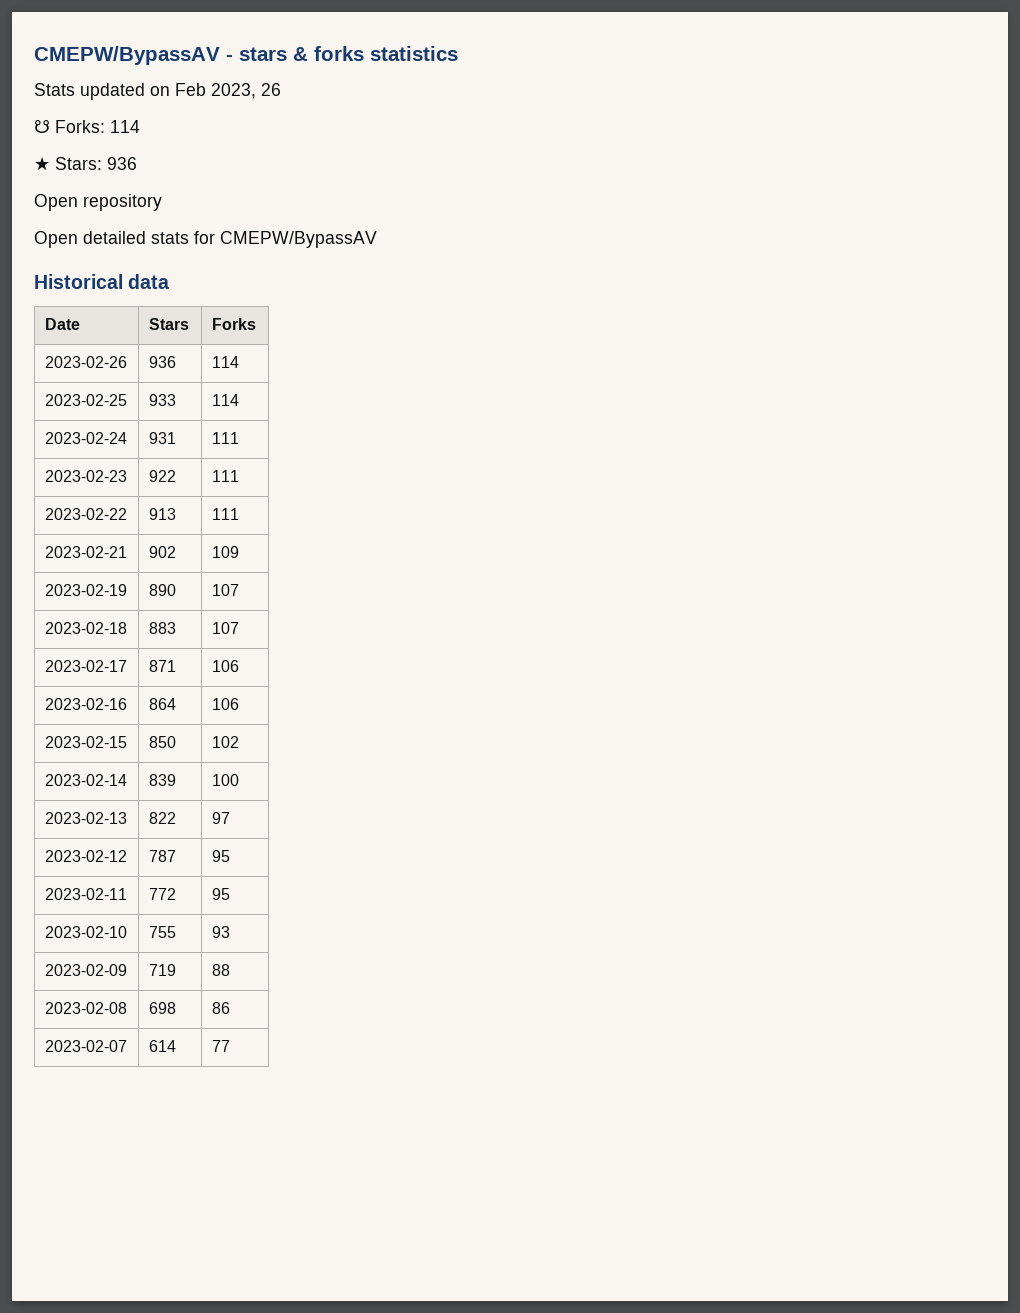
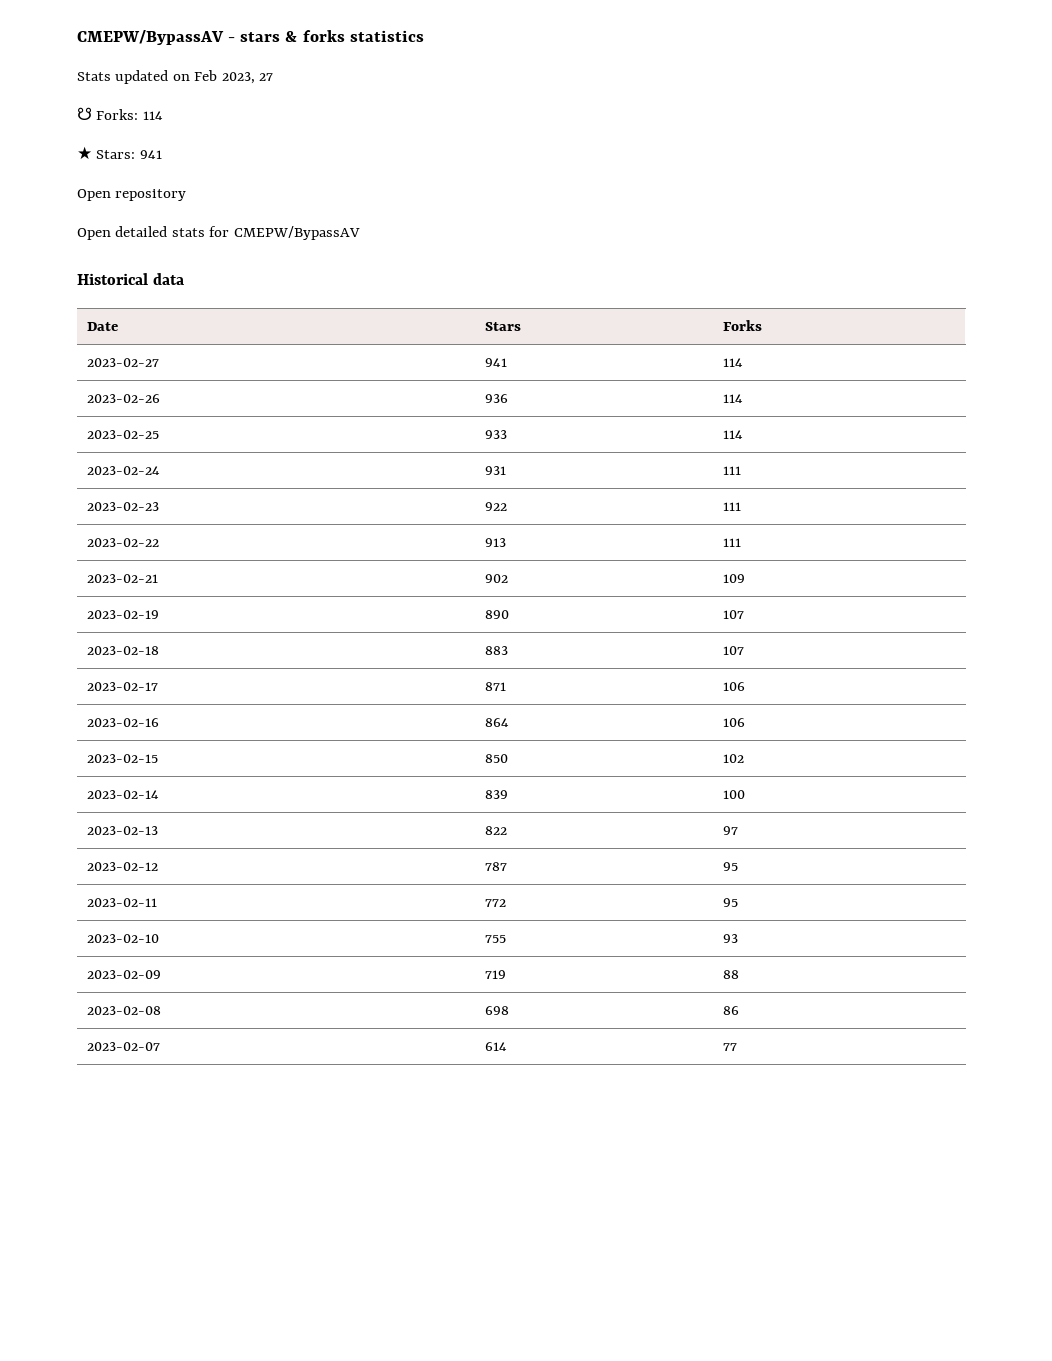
- Stats updated on Feb 2023, 26
+ Stats updated on Feb 2023, 27
- ★ Stars: 936
+ ★ Stars: 941
+ 2023-02-27 | 941 | 114

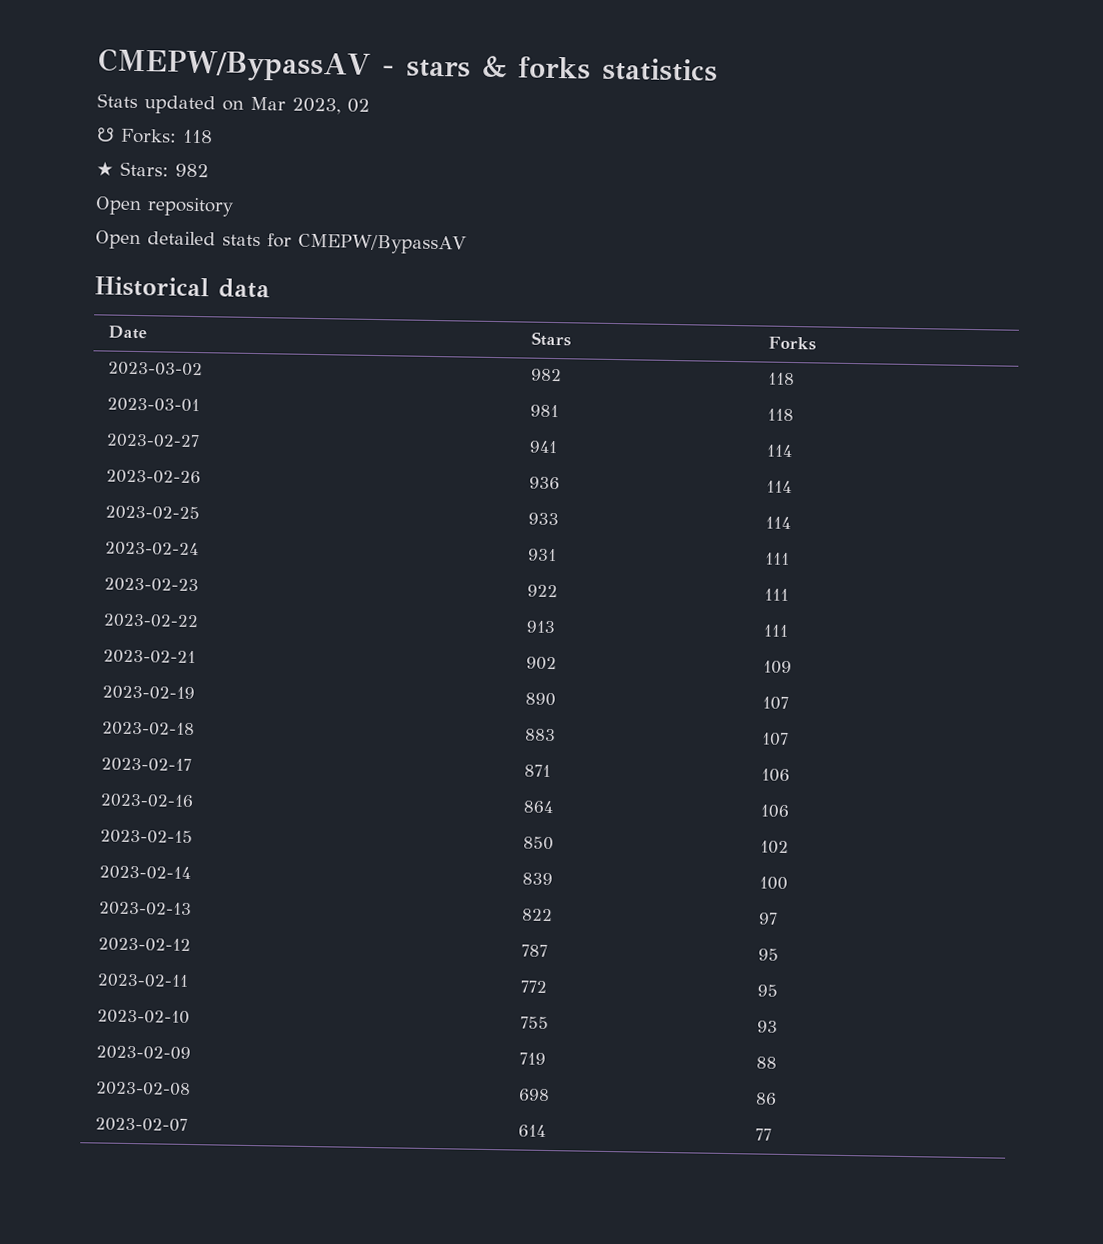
- Stats updated on Feb 2023, 27
+ Stats updated on Mar 2023, 02
- ☋ Forks: 114
+ ☋ Forks: 118
- ★ Stars: 941
+ ★ Stars: 982
+ 2023-03-02 | 982 | 118
+ 2023-03-01 | 981 | 118

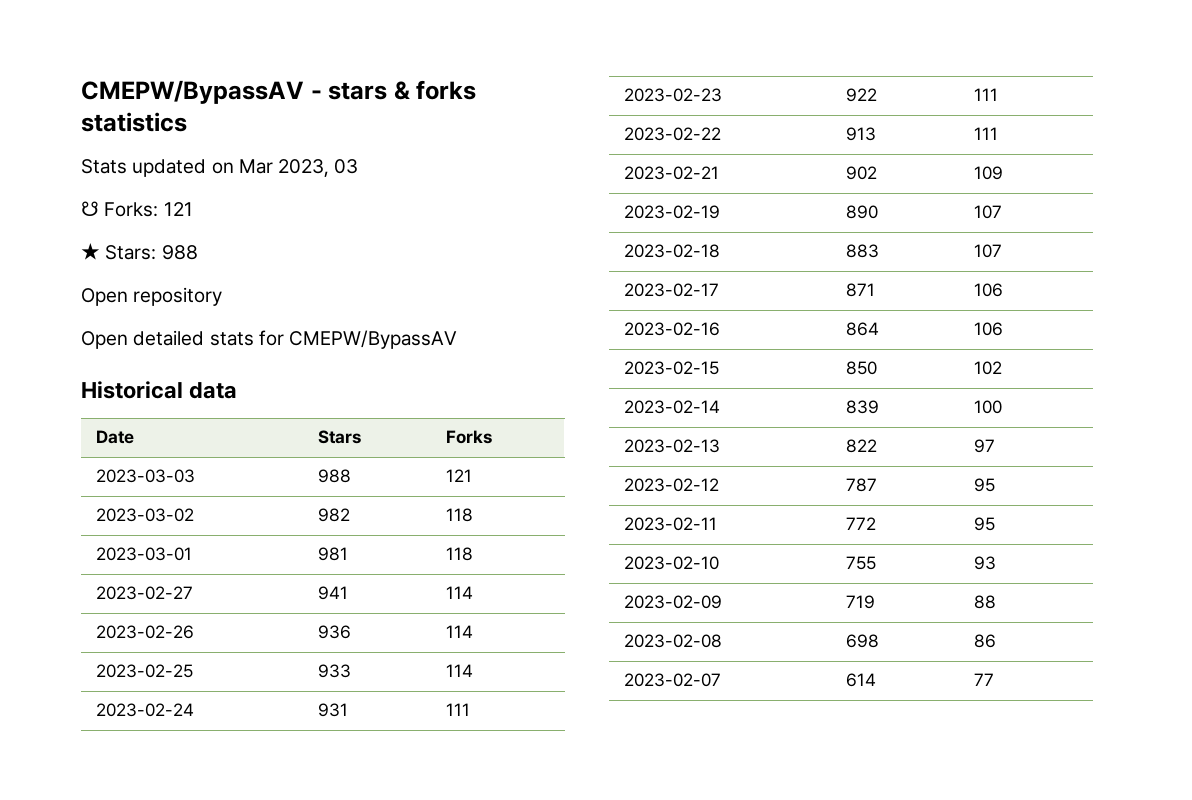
- Stats updated on Mar 2023, 02
+ Stats updated on Mar 2023, 03
- ☋ Forks: 118
+ ☋ Forks: 121
- ★ Stars: 982
+ ★ Stars: 988
+ 2023-03-03 | 988 | 121

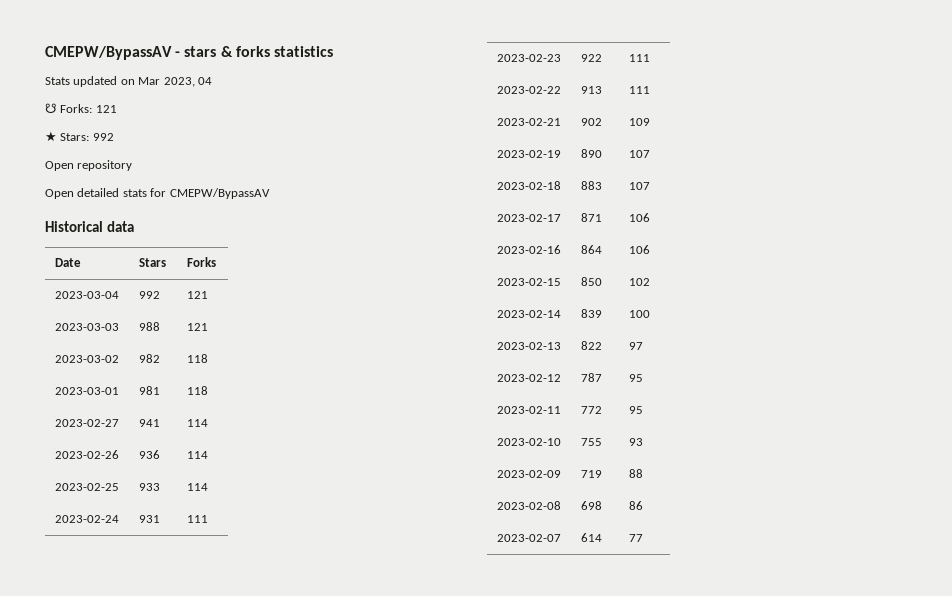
- Stats updated on Mar 2023, 03
+ Stats updated on Mar 2023, 04
- ★ Stars: 988
+ ★ Stars: 992
+ 2023-03-04 | 992 | 121

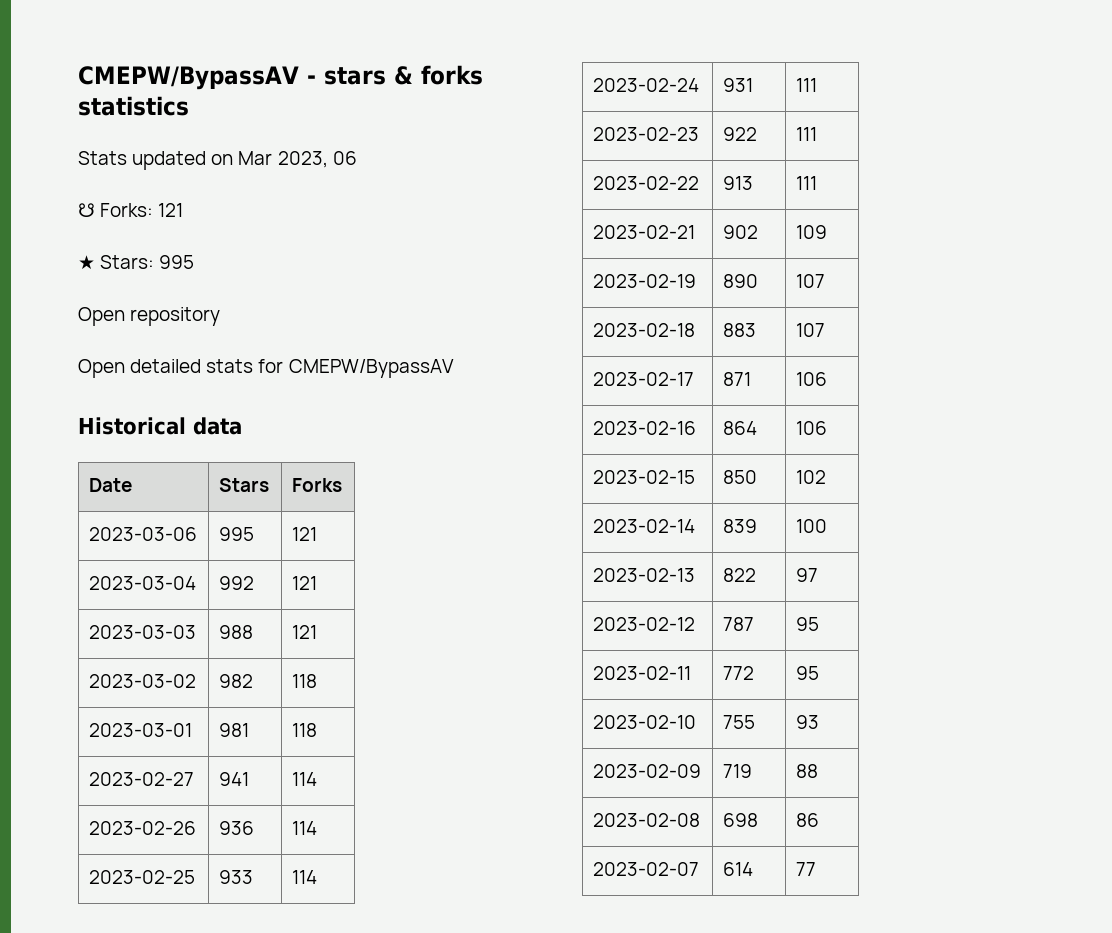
- Stats updated on Mar 2023, 04
+ Stats updated on Mar 2023, 06
- ★ Stars: 992
+ ★ Stars: 995
+ 2023-03-06 | 995 | 121

